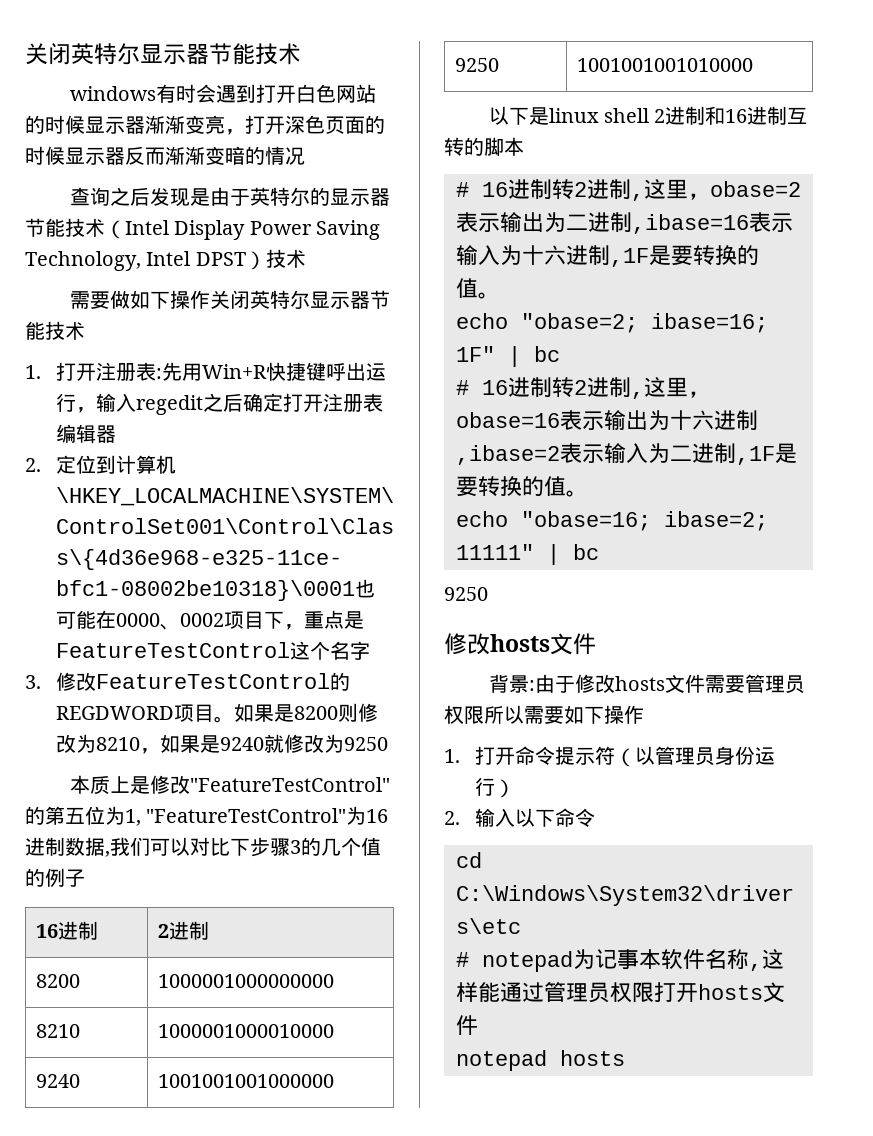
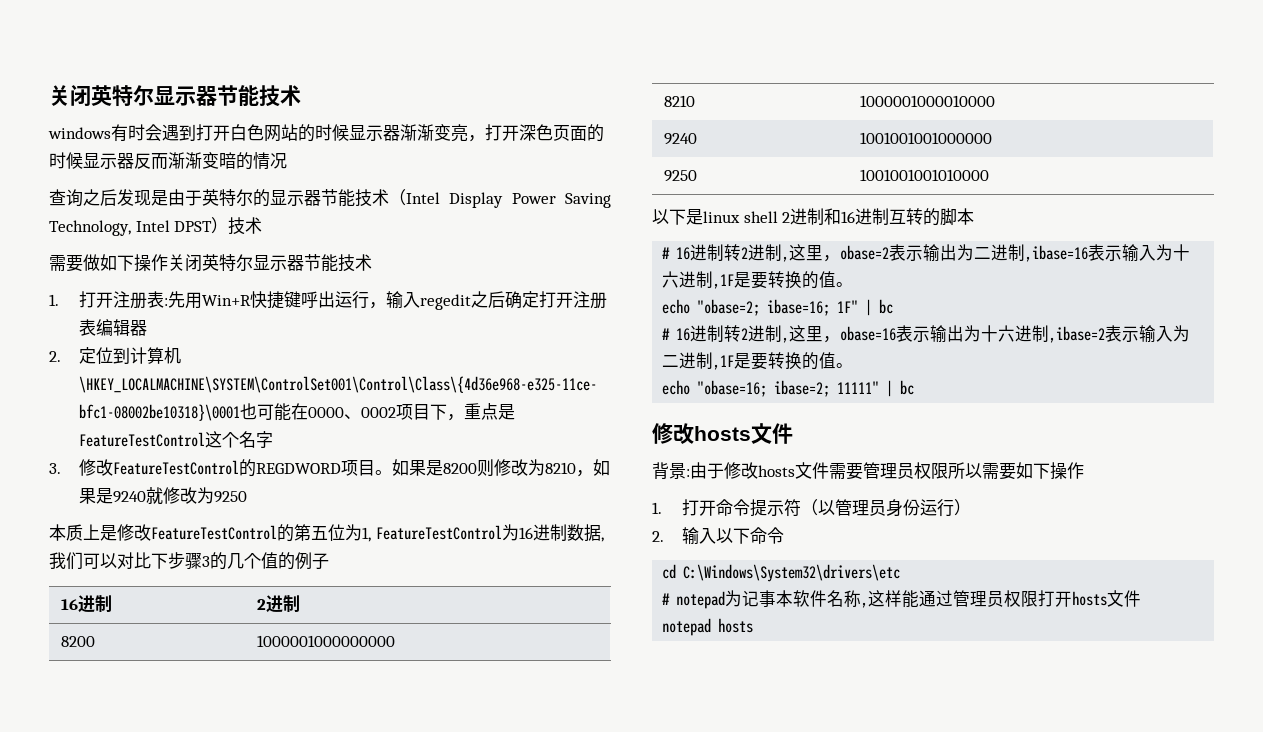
- 本质上是修改"FeatureTestControl"的第五位为1, "FeatureTestControl"为16进制数据,我们可以对比下步骤3的几个值的例子
+ 本质上是修改FeatureTestControl的第五位为1, FeatureTestControl为16进制数据,我们可以对比下步骤3的几个值的例子
  echo "obase=16; ibase=2; 11111" | bc
- 9250

